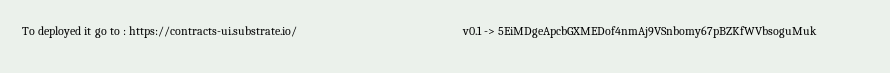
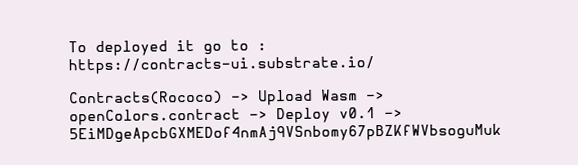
- v0.1 -> 5EiMDgeApcbGXMEDof4nmAj9VSnbomy67pBZKfWVbsoguMuk
+ Contracts(Rococo) -> Upload Wasm -> openColors.contract -> Deploy v0.1 -> 5EiMDgeApcbGXMEDof4nmAj9VSnbomy67pBZKfWVbsoguMuk

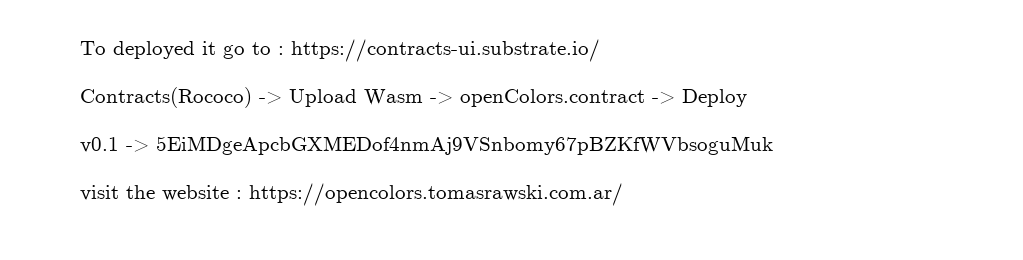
- Contracts(Rococo) -> Upload Wasm -> openColors.contract -> Deploy v0.1 -> 5EiMDgeApcbGXMEDof4nmAj9VSnbomy67pBZKfWVbsoguMuk
+ Contracts(Rococo) -> Upload Wasm -> openColors.contract -> Deploy
+ v0.1 -> 5EiMDgeApcbGXMEDof4nmAj9VSnbomy67pBZKfWVbsoguMuk
+ visit the website : https://opencolors.tomasrawski.com.ar/

